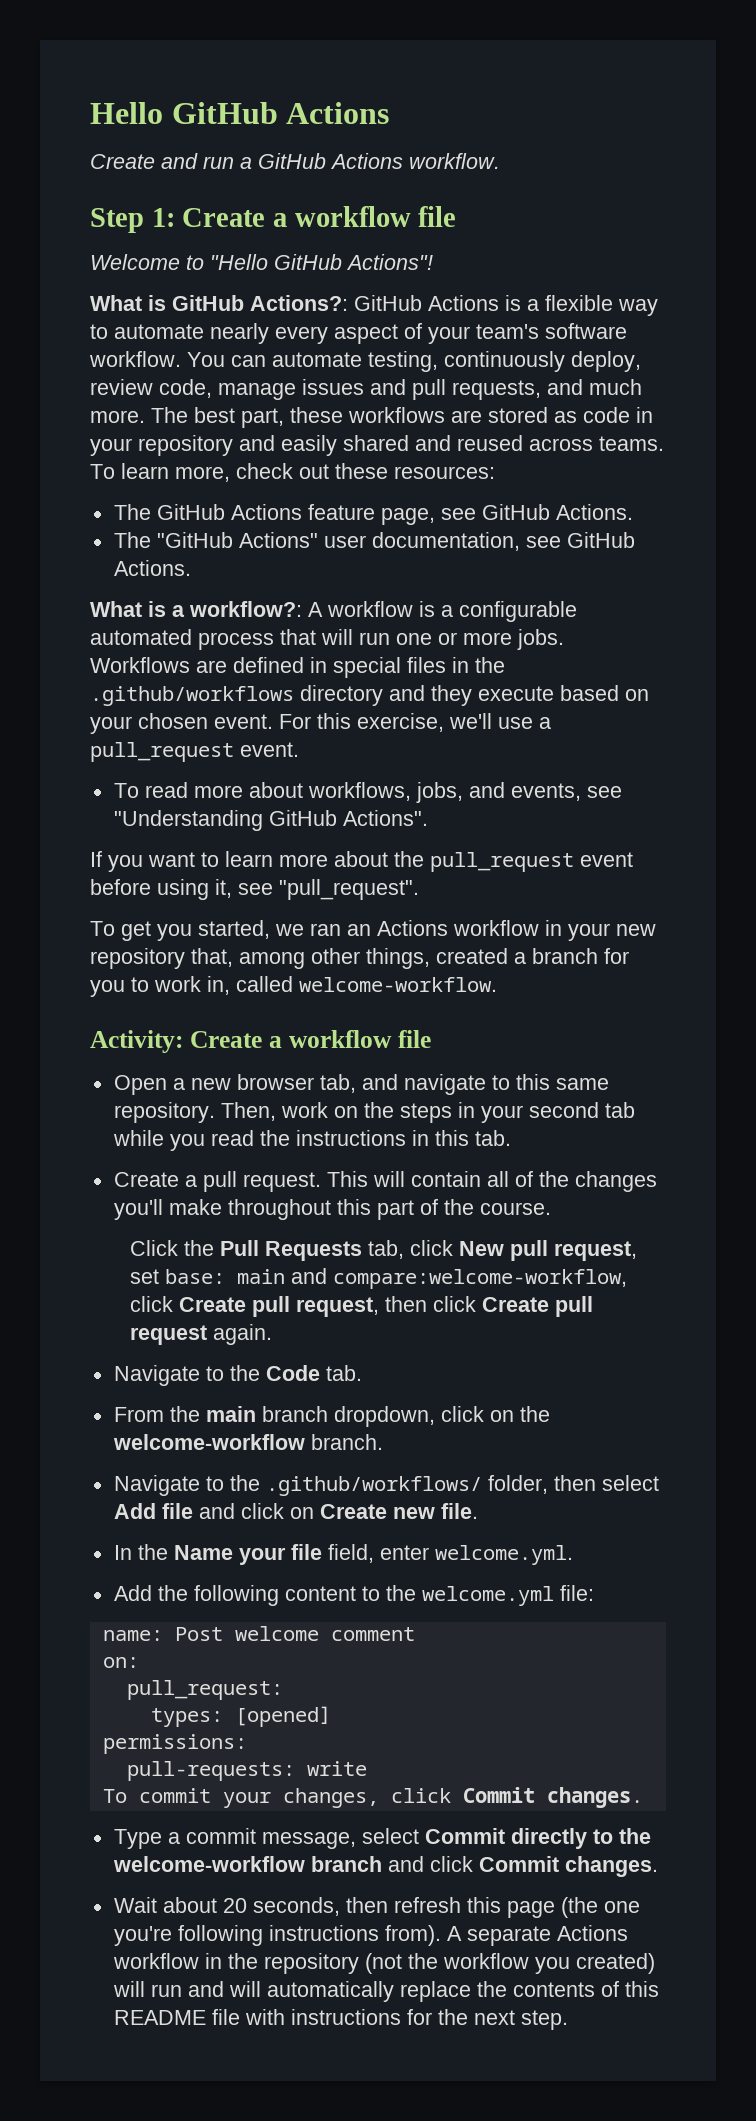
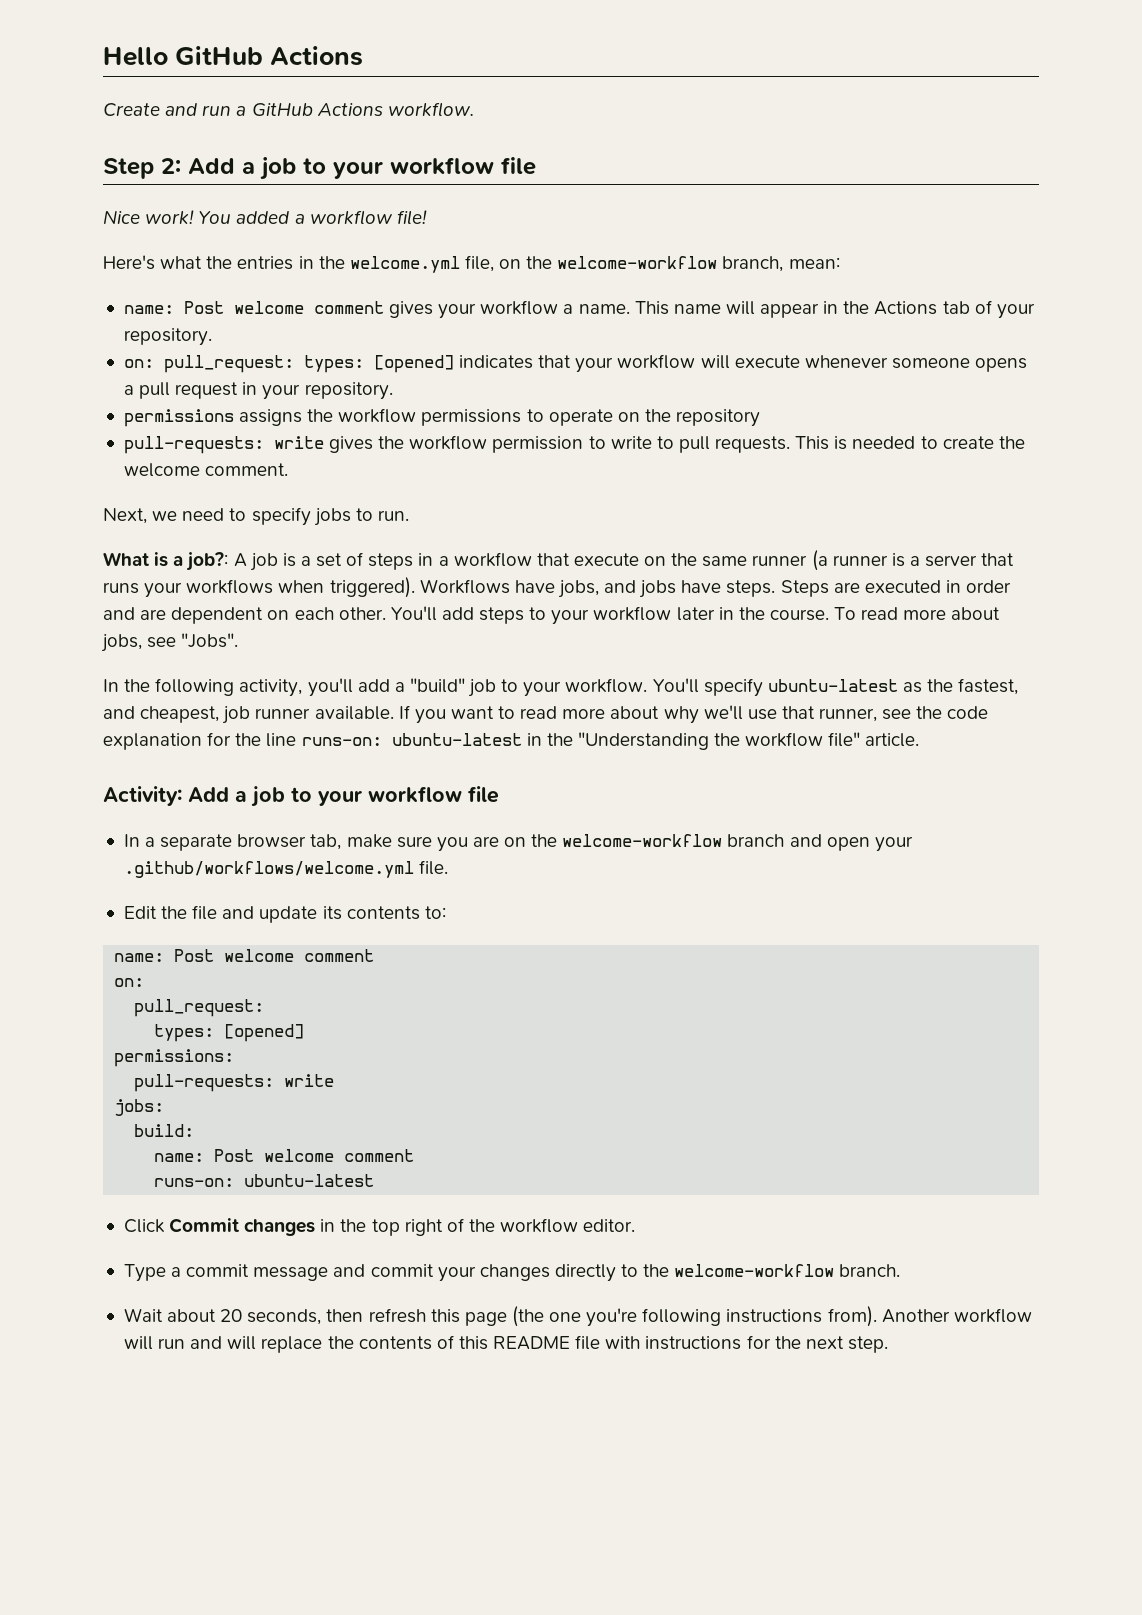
- Step 1: Create a workflow file
- Welcome to "Hello GitHub Actions"!
- What is GitHub Actions?: GitHub Actions is a flexible way to automate nearly every aspect of your team's software workflow. You can automate testing, continuously deploy, review code, manage issues and pull requests, and much more. The best part, these workflows are stored as code in your repository and easily shared and reused across teams. To learn more, check out these resources:
- The GitHub Actions feature page, see GitHub Actions.
- The "GitHub Actions" user documentation, see GitHub Actions.
- What is a workflow?: A workflow is a configurable automated process that will run one or more jobs. Workflows are defined in special files in the .github/workflows directory and they execute based on your chosen event. For this exercise, we'll use a pull_request event.
- To read more about workflows, jobs, and events, see "Understanding GitHub Actions".
- If you want to learn more about the pull_request event before using it, see "pull_request".
- To get you started, we ran an Actions workflow in your new repository that, among other things, created a branch for you to work in, called welcome-workflow.
- Activity: Create a workflow file
- Open a new browser tab, and navigate to this same repository. Then, work on the steps in your second tab while you read the instructions in this tab.
- Create a pull request. This will contain all of the changes you'll make throughout this part of the course.
- Click the Pull Requests tab, click New pull request, set base: main and compare:welcome-workflow, click Create pull request, then click Create pull request again.
- Navigate to the Code tab.
- From the main branch dropdown, click on the welcome-workflow branch.
- Navigate to the .github/workflows/ folder, then select Add file and click on Create new file.
- In the Name your file field, enter welcome.yml.
- Add the following content to the welcome.yml file:
+ Step 2: Add a job to your workflow file
+ Nice work! You added a workflow file!
+ Here's what the entries in the welcome.yml file, on the welcome-workflow branch, mean:
+ name: Post welcome comment gives your workflow a name. This name will appear in the Actions tab of your repository.
+ on: pull_request: types: [opened] indicates that your workflow will execute whenever someone opens a pull request in your repository.
+ permissions assigns the workflow permissions to operate on the repository
+ pull-requests: write gives the workflow permission to write to pull requests. This is needed to create the welcome comment.
+ Next, we need to specify jobs to run.
+ What is a job?: A job is a set of steps in a workflow that execute on the same runner (a runner is a server that runs your workflows when triggered). Workflows have jobs, and jobs have steps. Steps are executed in order and are dependent on each other. You'll add steps to your workflow later in the course. To read more about jobs, see "Jobs".
+ In the following activity, you'll add a "build" job to your workflow. You'll specify ubuntu-latest as the fastest, and cheapest, job runner available. If you want to read more about why we'll use that runner, see the code explanation for the line runs-on: ubuntu-latest in the "Understanding the workflow file" article.
+ Activity: Add a job to your workflow file
+ In a separate browser tab, make sure you are on the welcome-workflow branch and open your .github/workflows/welcome.yml file.
+ Edit the file and update its contents to:
- To commit your changes, click Commit changes.
- Type a commit message, select Commit directly to the welcome-workflow branch and click Commit changes.
+ jobs:
+ build:
+ name: Post welcome comment
+ runs-on: ubuntu-latest
+ Click Commit changes in the top right of the workflow editor.
+ Type a commit message and commit your changes directly to the welcome-workflow branch.
- A separate Actions workflow in the repository (not the workflow you created) will run and will automatically replace the contents of this README file with instructions for the next step.
+ Another workflow will run and will replace the contents of this README file with instructions for the next step.

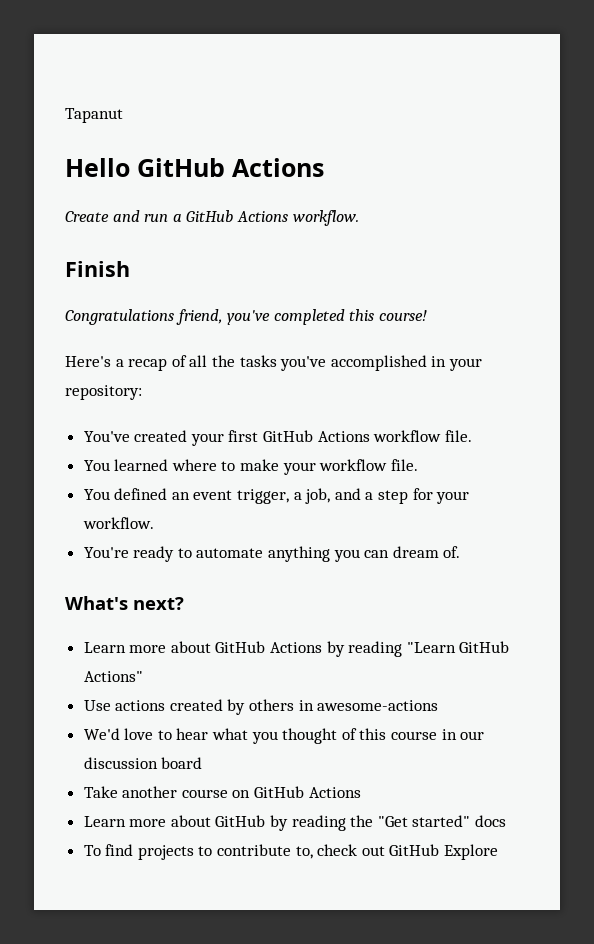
+ Tapanut
- Step 2: Add a job to your workflow file
- Nice work! You added a workflow file!
- Here's what the entries in the welcome.yml file, on the welcome-workflow branch, mean:
- name: Post welcome comment gives your workflow a name. This name will appear in the Actions tab of your repository.
- on: pull_request: types: [opened] indicates that your workflow will execute whenever someone opens a pull request in your repository.
- permissions assigns the workflow permissions to operate on the repository
- pull-requests: write gives the workflow permission to write to pull requests. This is needed to create the welcome comment.
- Next, we need to specify jobs to run.
- What is a job?: A job is a set of steps in a workflow that execute on the same runner (a runner is a server that runs your workflows when triggered). Workflows have jobs, and jobs have steps. Steps are executed in order and are dependent on each other. You'll add steps to your workflow later in the course. To read more about jobs, see "Jobs".
- In the following activity, you'll add a "build" job to your workflow. You'll specify ubuntu-latest as the fastest, and cheapest, job runner available. If you want to read more about why we'll use that runner, see the code explanation for the line runs-on: ubuntu-latest in the "Understanding the workflow file" article.
- Activity: Add a job to your workflow file
- In a separate browser tab, make sure you are on the welcome-workflow branch and open your .github/workflows/welcome.yml file.
- Edit the file and update its contents to:
- name: Post welcome comment
- on:
- pull_request:
- types: [opened]
- permissions:
- pull-requests: write
- jobs:
- build:
- name: Post welcome comment
- runs-on: ubuntu-latest
- Click Commit changes in the top right of the workflow editor.
- Type a commit message and commit your changes directly to the welcome-workflow branch.
- Wait about 20 seconds, then refresh this page (the one you're following instructions from). Another workflow will run and will replace the contents of this README file with instructions for the next step.
+ Finish
+ Congratulations friend, you've completed this course!
+ Here's a recap of all the tasks you've accomplished in your repository:
+ You've created your first GitHub Actions workflow file.
+ You learned where to make your workflow file.
+ You defined an event trigger, a job, and a step for your workflow.
+ You're ready to automate anything you can dream of.
+ What's next?
+ Learn more about GitHub Actions by reading "Learn GitHub Actions"
+ Use actions created by others in awesome-actions
+ We'd love to hear what you thought of this course in our discussion board
+ Take another course on GitHub Actions
+ Learn more about GitHub by reading the "Get started" docs
+ To find projects to contribute to, check out GitHub Explore

